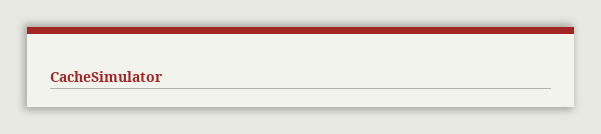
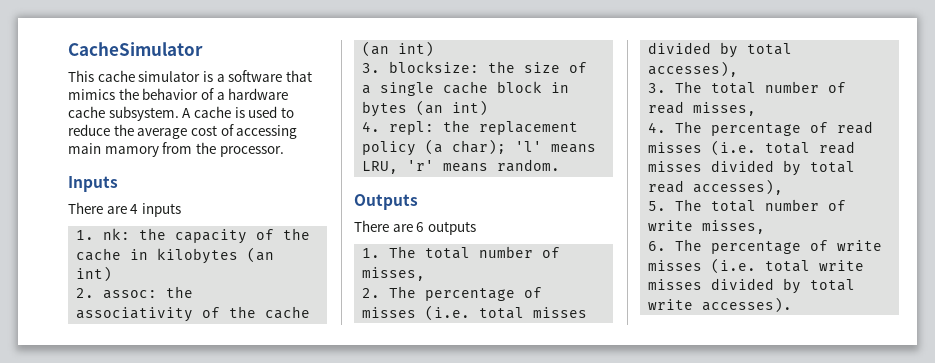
+ This cache simulator is a software that mimics the behavior of a hardware cache subsystem. A cache is used to reduce the average cost of accessing main mamory from the processor.
+ Inputs
+ There are 4 inputs
+ 1. nk: the capacity of the cache in kilobytes (an int)
+ 2. assoc: the associativity of the cache (an int)
+ 3. blocksize: the size of a single cache block in bytes (an int)
+ 4. repl: the replacement policy (a char); 'l' means LRU, 'r' means random.
+ Outputs
+ There are 6 outputs
+ 1. The total number of misses,
+ 2. The percentage of misses (i.e. total misses divided by total accesses),
+ 3. The total number of read misses,
+ 4. The percentage of read misses (i.e. total read misses divided by total read accesses),
+ 5. The total number of write misses,
+ 6. The percentage of write misses (i.e. total write misses divided by total write accesses).

